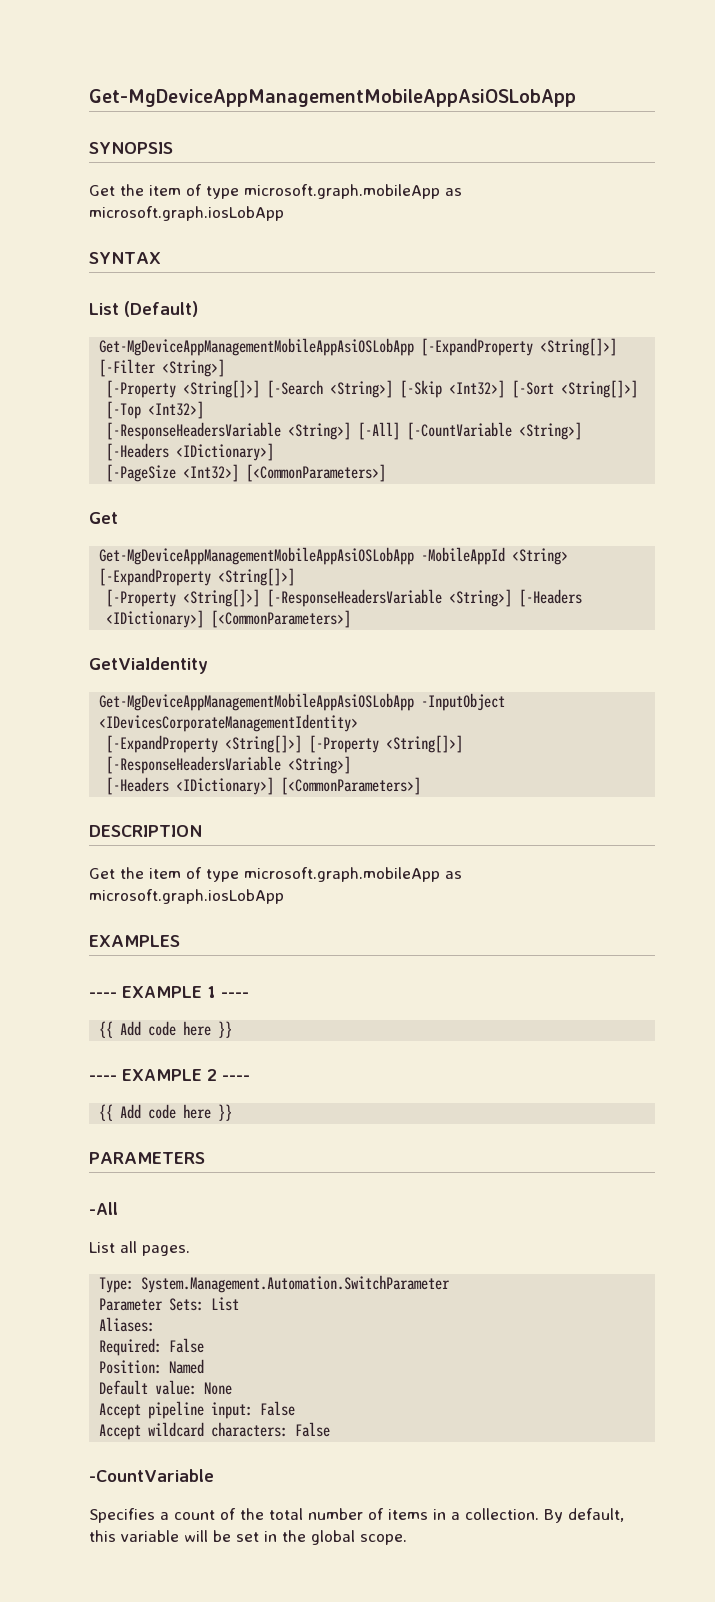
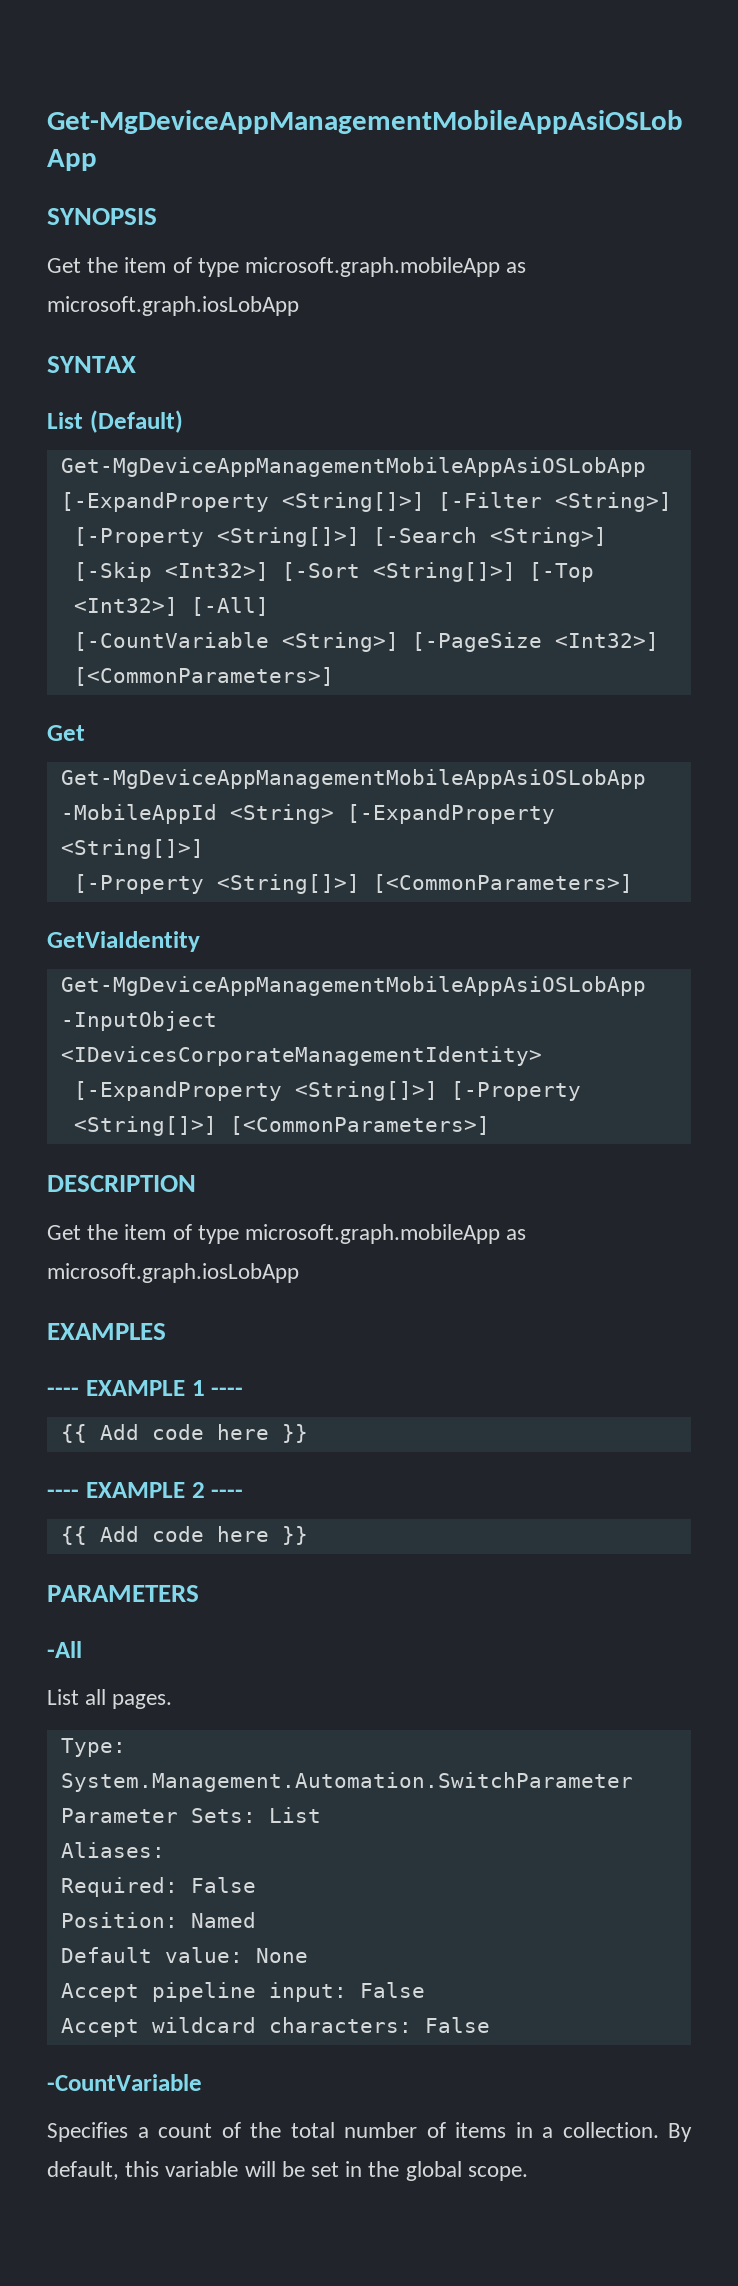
- [-Property <String[]>] [-Search <String>] [-Skip <Int32>] [-Sort <String[]>] [-Top <Int32>]
- [-ResponseHeadersVariable <String>] [-All] [-CountVariable <String>] [-Headers <IDictionary>]
- [-PageSize <Int32>] [<CommonParameters>]
+ [-Property <String[]>] [-Search <String>] [-Skip <Int32>] [-Sort <String[]>] [-Top <Int32>] [-All]
+ [-CountVariable <String>] [-PageSize <Int32>] [<CommonParameters>]
  Get-MgDeviceAppManagementMobileAppAsiOSLobApp -MobileAppId <String> [-ExpandProperty <String[]>]
- [-Property <String[]>] [-ResponseHeadersVariable <String>] [-Headers <IDictionary>] [<CommonParameters>]
+ [-Property <String[]>] [<CommonParameters>]
- [-ExpandProperty <String[]>] [-Property <String[]>] [-ResponseHeadersVariable <String>]
- [-Headers <IDictionary>] [<CommonParameters>]
+ [-ExpandProperty <String[]>] [-Property <String[]>] [<CommonParameters>]

